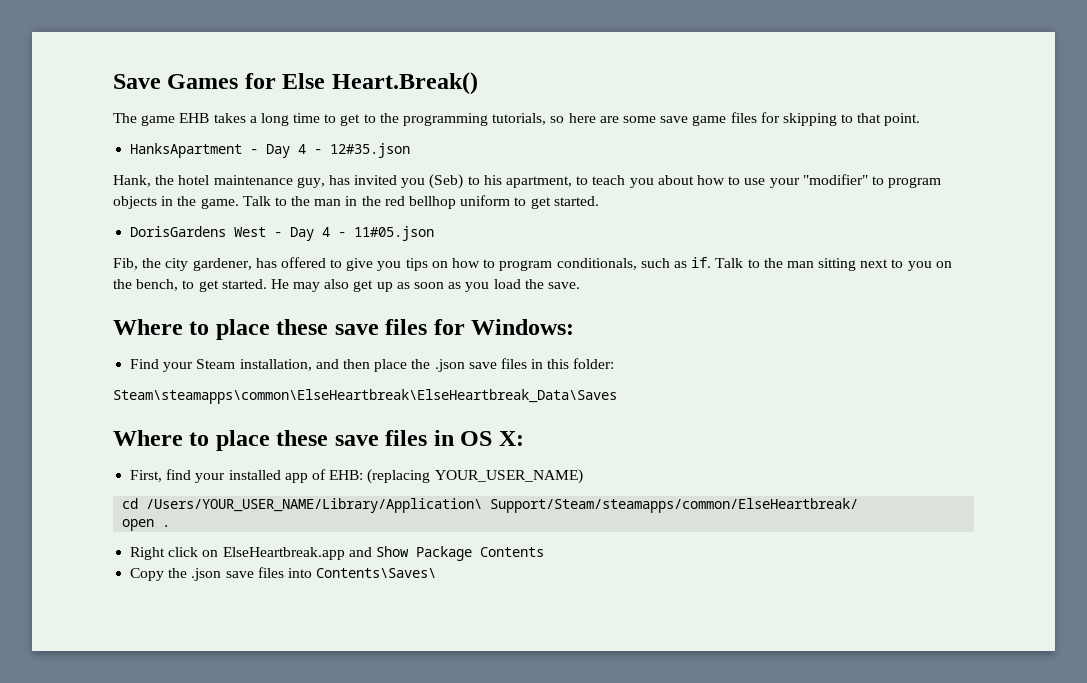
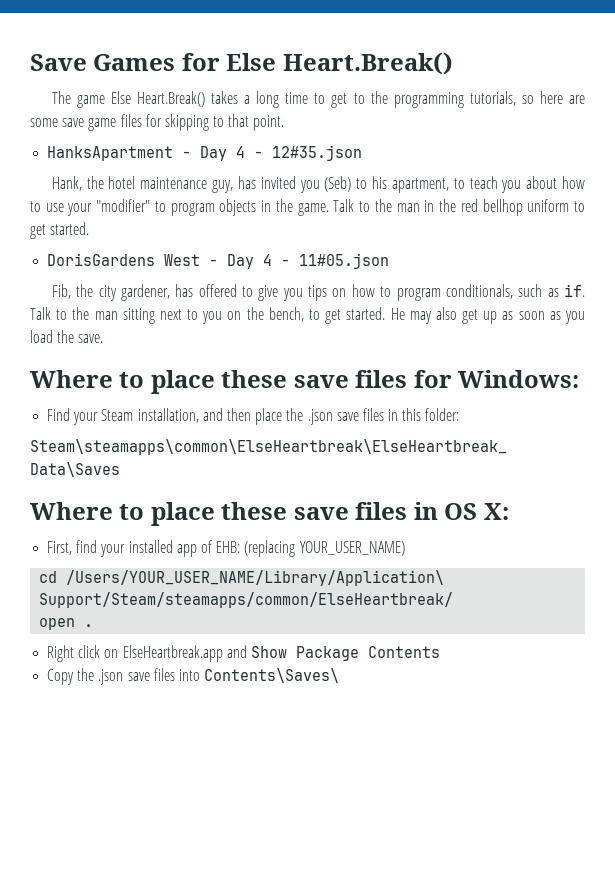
- The game EHB takes a long time to get to the programming tutorials, so here are some save game files for skipping to that point.
+ The game Else Heart.Break() takes a long time to get to the programming tutorials, so here are some save game files for skipping to that point.

